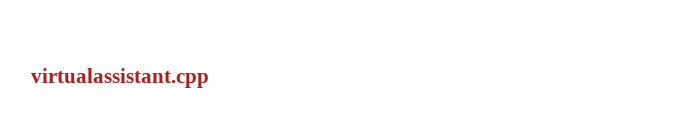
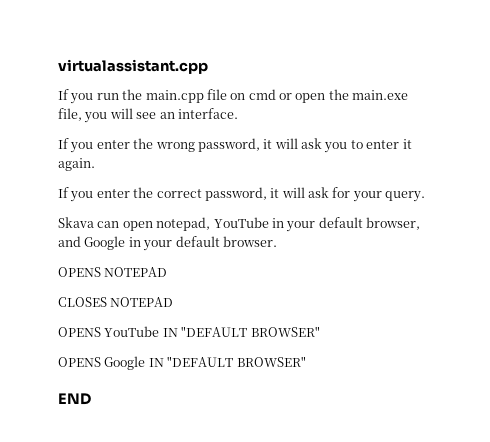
+ If you run the main.cpp file on cmd or open the main.exe file, you will see an interface.
+ If you enter the wrong password, it will ask you to enter it again.
+ If you enter the correct password, it will ask for your query.
+ Skava can open notepad, YouTube in your default browser, and Google in your default browser.
+ OPENS NOTEPAD
+ CLOSES NOTEPAD
+ OPENS YouTube IN "DEFAULT BROWSER"
+ OPENS Google IN "DEFAULT BROWSER"
+ END

